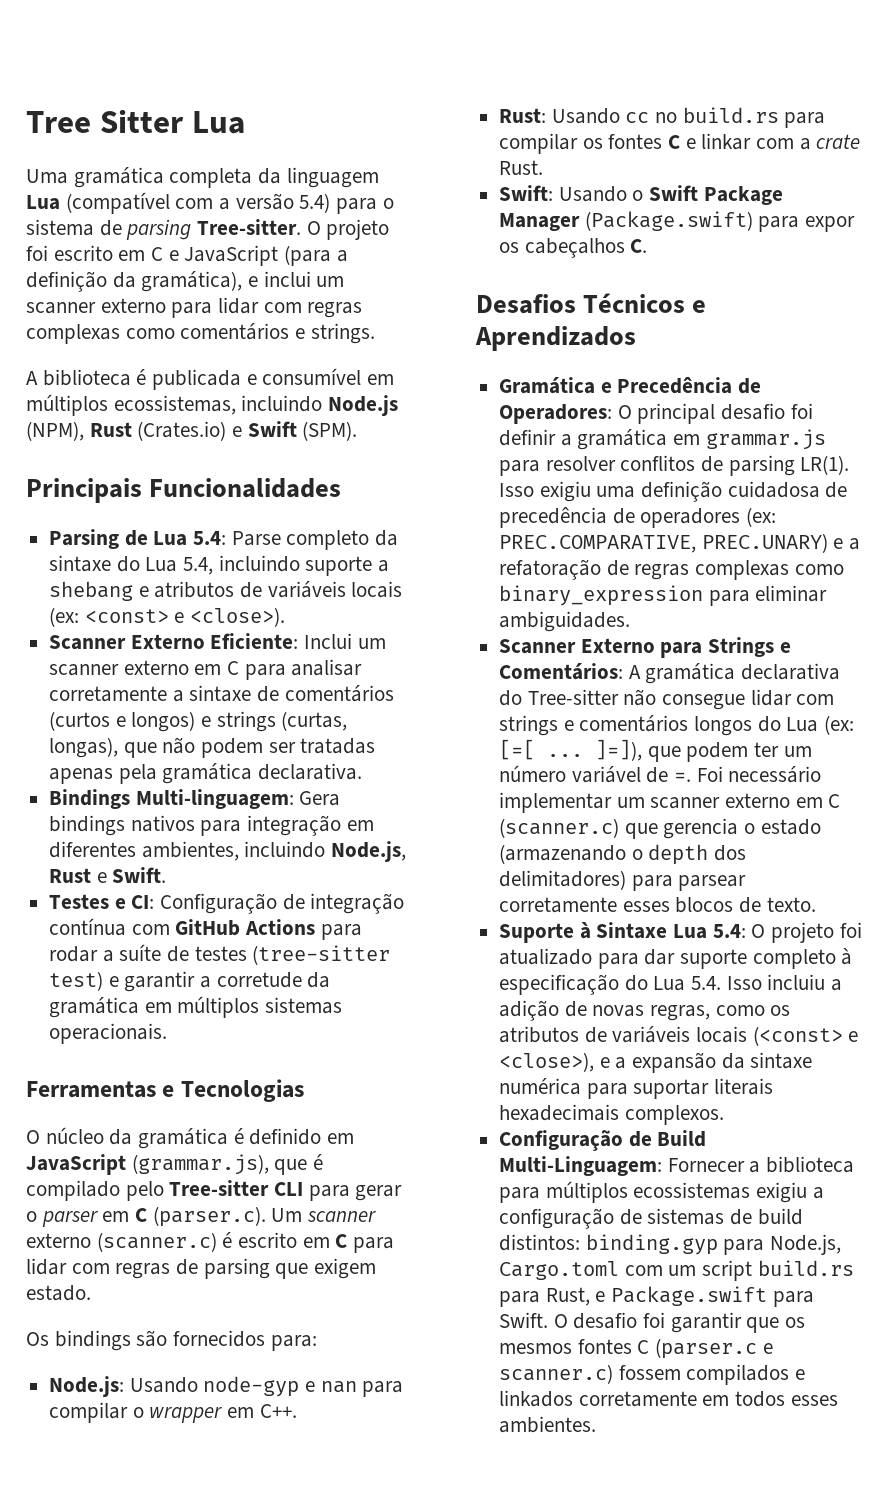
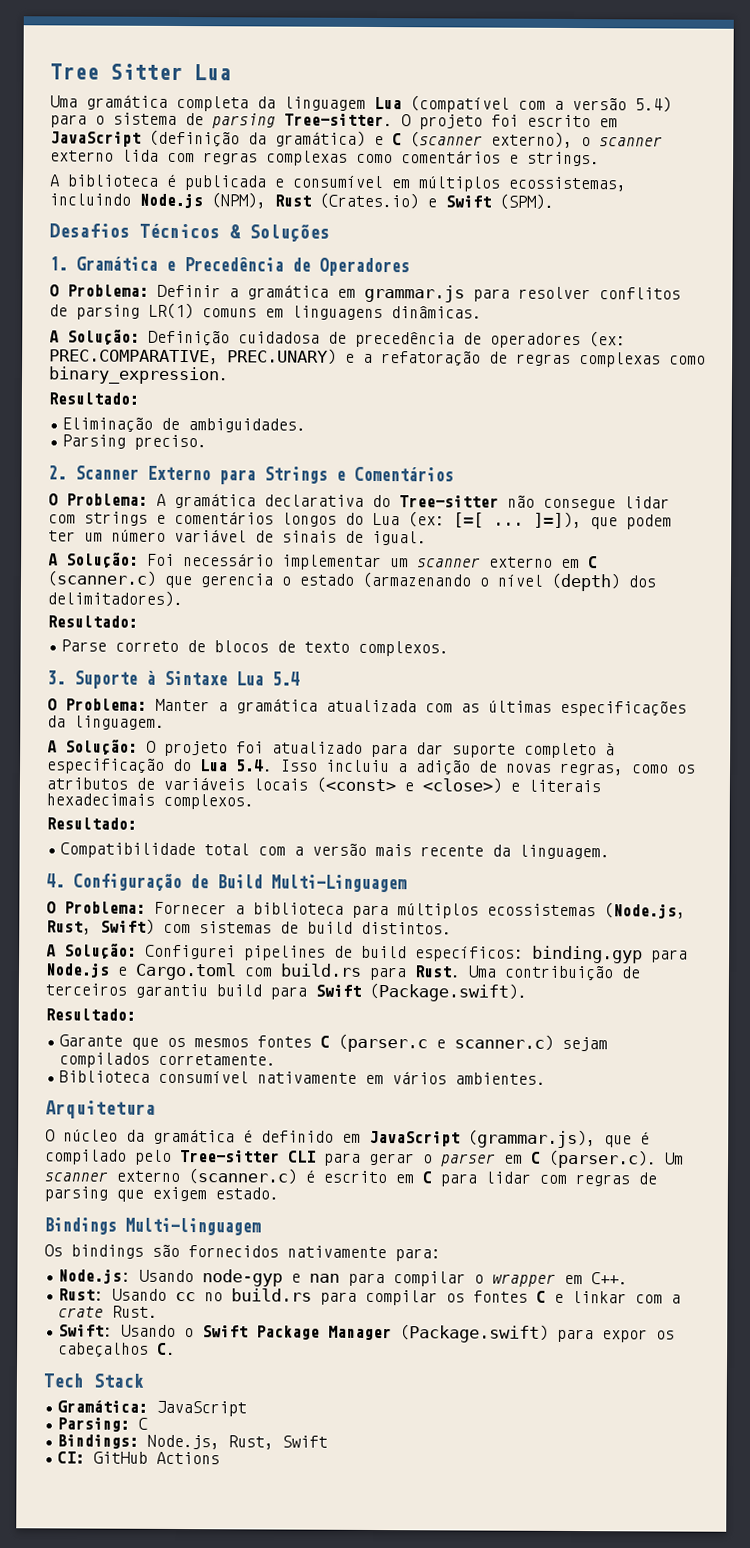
- O projeto foi escrito em C e JavaScript (para a definição da gramática), e inclui um scanner externo para lidar com regras complexas como comentários e strings.
+ O projeto foi escrito em JavaScript (definição da gramática) e C (scanner externo), o scanner externo lida com regras complexas como comentários e strings.
- Principais Funcionalidades
- Parsing de Lua 5.4: Parse completo da sintaxe do Lua 5.4, incluindo suporte a shebang e atributos de variáveis locais (ex: <const> e <close>).
- Scanner Externo Eficiente: Inclui um scanner externo em C para analisar corretamente a sintaxe de comentários (curtos e longos) e strings (curtas, longas), que não podem ser tratadas apenas pela gramática declarativa.
- Bindings Multi-linguagem: Gera bindings nativos para integração em diferentes ambientes, incluindo Node.js, Rust e Swift.
- Testes e CI: Configuração de integração contínua com GitHub Actions para rodar a suíte de testes (tree-sitter test) e garantir a corretude da gramática em múltiplos sistemas operacionais.
- Ferramentas e Tecnologias
+ Desafios Técnicos & Soluções
+ 1. Gramática e Precedência de Operadores
+ O Problema: Definir a gramática em grammar.js para resolver conflitos de parsing LR(1) comuns em linguagens dinâmicas.
+ A Solução: Definição cuidadosa de precedência de operadores (ex: PREC.COMPARATIVE, PREC.UNARY) e a refatoração de regras complexas como binary_expression.
+ Resultado:
+ Eliminação de ambiguidades.
+ Parsing preciso.
+ 2. Scanner Externo para Strings e Comentários
+ O Problema: A gramática declarativa do Tree-sitter não consegue lidar com strings e comentários longos do Lua (ex: [=[ ... ]=]), que podem ter um número variável de sinais de igual.
+ A Solução: Foi necessário implementar um scanner externo em C (scanner.c) que gerencia o estado (armazenando o nível (depth) dos delimitadores).
+ Resultado:
+ Parse correto de blocos de texto complexos.
+ 3. Suporte à Sintaxe Lua 5.4
+ O Problema: Manter a gramática atualizada com as últimas especificações da linguagem.
+ A Solução: O projeto foi atualizado para dar suporte completo à especificação do Lua 5.4. Isso incluiu a adição de novas regras, como os atributos de variáveis locais (<const> e <close>) e literais hexadecimais complexos.
+ Resultado:
+ Compatibilidade total com a versão mais recente da linguagem.
+ 4. Configuração de Build Multi-Linguagem
+ O Problema: Fornecer a biblioteca para múltiplos ecossistemas (Node.js, Rust, Swift) com sistemas de build distintos.
+ A Solução: Configurei pipelines de build específicos: binding.gyp para Node.js e Cargo.toml com build.rs para Rust. Uma contribuição de terceiros garantiu build para Swift (Package.swift).
+ Resultado:
+ Garante que os mesmos fontes C (parser.c e scanner.c) sejam compilados corretamente.
+ Biblioteca consumível nativamente em vários ambientes.
+ Arquitetura
+ Bindings Multi-linguagem
- Os bindings são fornecidos para:
+ Os bindings são fornecidos nativamente para:
- Desafios Técnicos e Aprendizados
- Gramática e Precedência de Operadores: O principal desafio foi definir a gramática em grammar.js para resolver conflitos de parsing LR(1). Isso exigiu uma definição cuidadosa de precedência de operadores (ex: PREC.COMPARATIVE, PREC.UNARY) e a refatoração de regras complexas como binary_expression para eliminar ambiguidades.
- Scanner Externo para Strings e Comentários: A gramática declarativa do Tree-sitter não consegue lidar com strings e comentários longos do Lua (ex: [=[ ... ]=]), que podem ter um número variável de =. Foi necessário implementar um scanner externo em C (scanner.c) que gerencia o estado (armazenando o depth dos delimitadores) para parsear corretamente esses blocos de texto.
- Suporte à Sintaxe Lua 5.4: O projeto foi atualizado para dar suporte completo à especificação do Lua 5.4. Isso incluiu a adição de novas regras, como os atributos de variáveis locais (<const> e <close>), e a expansão da sintaxe numérica para suportar literais hexadecimais complexos.
- Configuração de Build Multi-Linguagem: Fornecer a biblioteca para múltiplos ecossistemas exigiu a configuração de sistemas de build distintos: binding.gyp para Node.js, Cargo.toml com um script build.rs para Rust, e Package.swift para Swift. O desafio foi garantir que os mesmos fontes C (parser.c e scanner.c) fossem compilados e linkados corretamente em todos esses ambientes.
+ Tech Stack
+ Gramática: JavaScript
+ Parsing: C
+ Bindings: Node.js, Rust, Swift
+ CI: GitHub Actions

